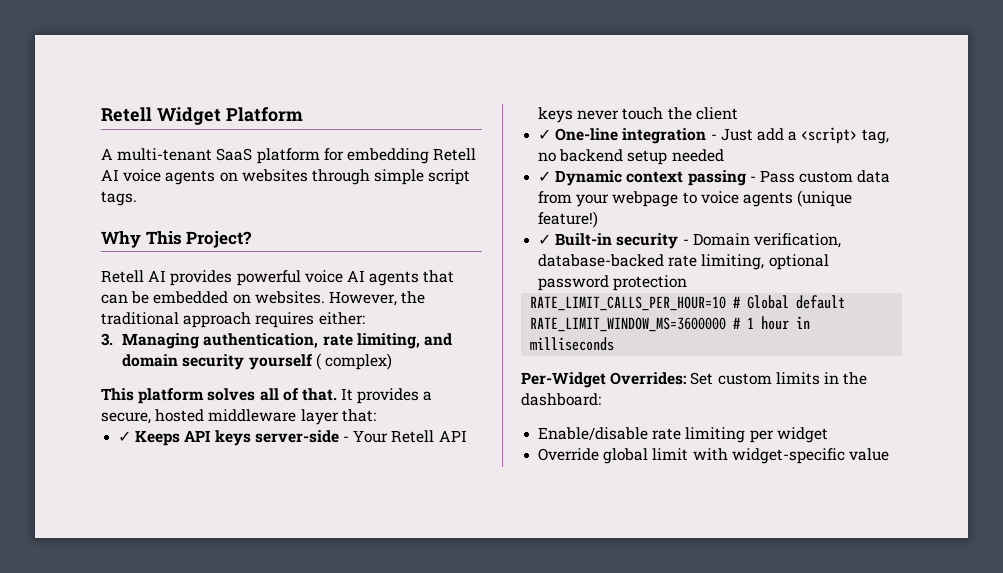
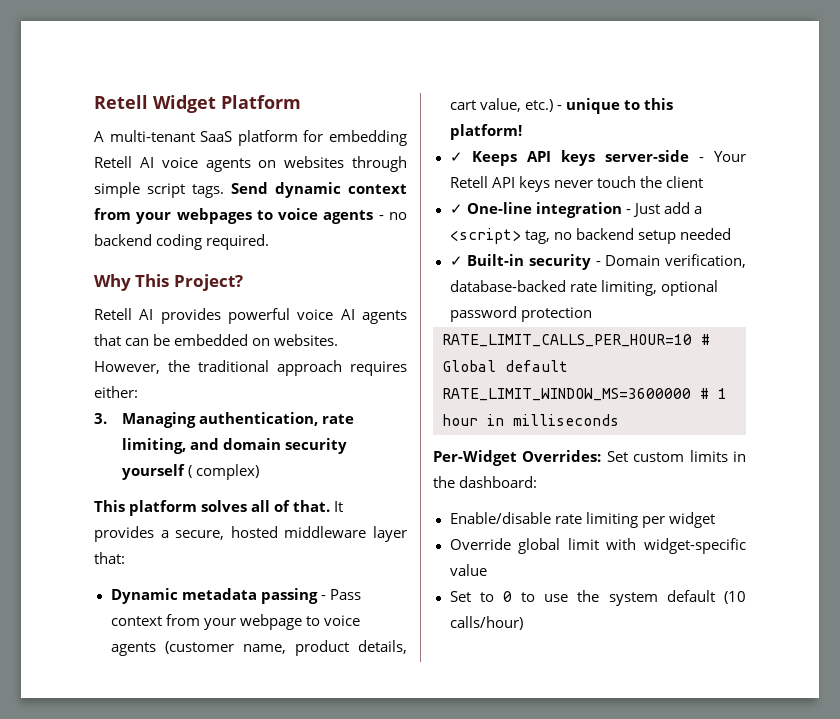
+ Send dynamic context from your webpages to voice agents - no backend coding required.
+ Dynamic metadata passing - Pass context from your webpage to voice agents (customer name, product details, cart value, etc.) - unique to this platform!
- ✓ Dynamic context passing - Pass custom data from your webpage to voice agents (unique feature!)
+ Set to 0 to use the system default (10 calls/hour)

